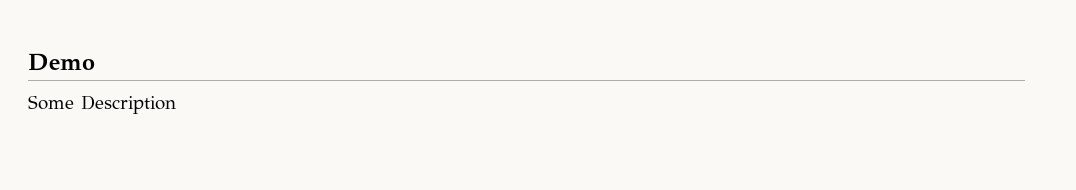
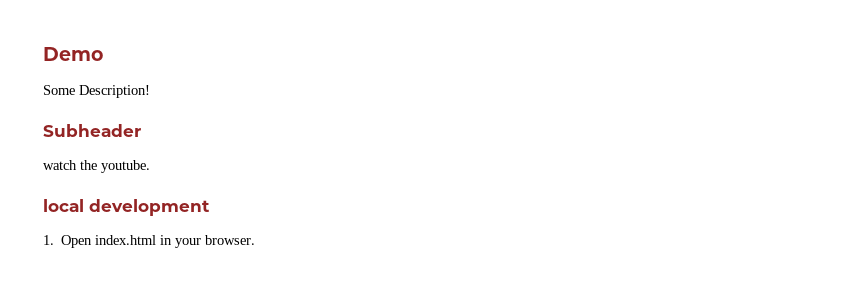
- Some Description
+ Some Description!
+ Subheader
+ watch the youtube.
+ local development
+ 1. Open index.html in your browser.

